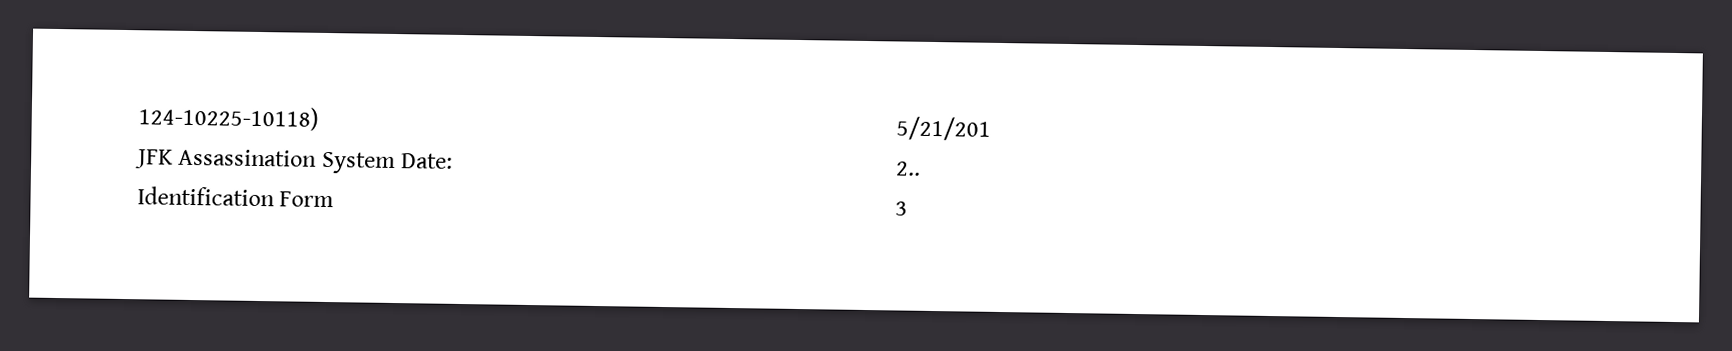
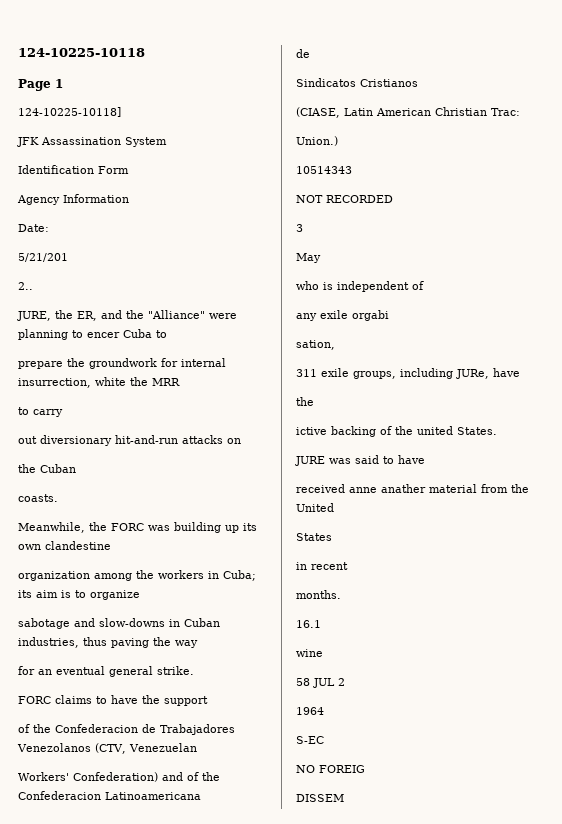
- 124-10225-10118)
+ 124-10225-10118
+ Page 1
+ 124-10225-10118]
- JFK Assassination System Date:
+ JFK Assassination System
+ Agency Information
+ Date:
+ JURE, the ER, and the "Alliance" were planning to encer Cuba to
+ prepare the groundwork for internal insurrection, white the MRR
+ to carry
+ out diversionary hit-and-run attacks on
+ the Cuban
+ coasts.
+ Meanwhile, the FORC was building up its own clandestine
+ organization among the workers in Cuba; its aim is to organize
+ sabotage and slow-downs in Cuban industries, thus paving the way
+ for an eventual general strike.
+ FORC claims to have the support
+ of the Confederacion de Trabajadores Venezolanos (CTV, Venezuelan
+ Workers' Confederation) and of the Confederacion Latinoamericana
+ de
+ Sindicatos Cristianos
+ (CIASE, Latin American Christian Trac:
+ Union.)
+ 10514343
+ NOT RECORDED
  3
+ May
+ who is independent of
+ any exile orgabi
+ sation,
+ 311 exile groups, including JURe, have
+ the
+ ictive backing of the united States.
+ JURE was said to have
+ received anne anather material from the United
+ States
+ in recent
+ months.
+ 16.1
+ wine
+ 58 JUL 2
+ 1964
+ S-EC
+ NO FOREIG
+ DISSEM

